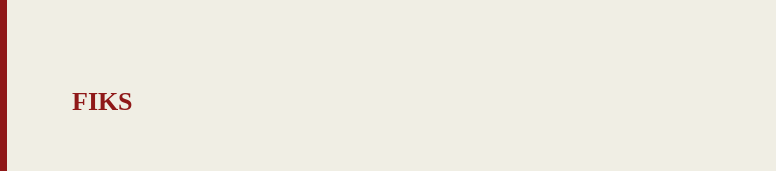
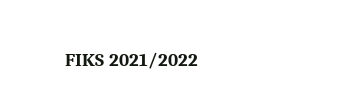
- FIKS
+ FIKS 2021/2022

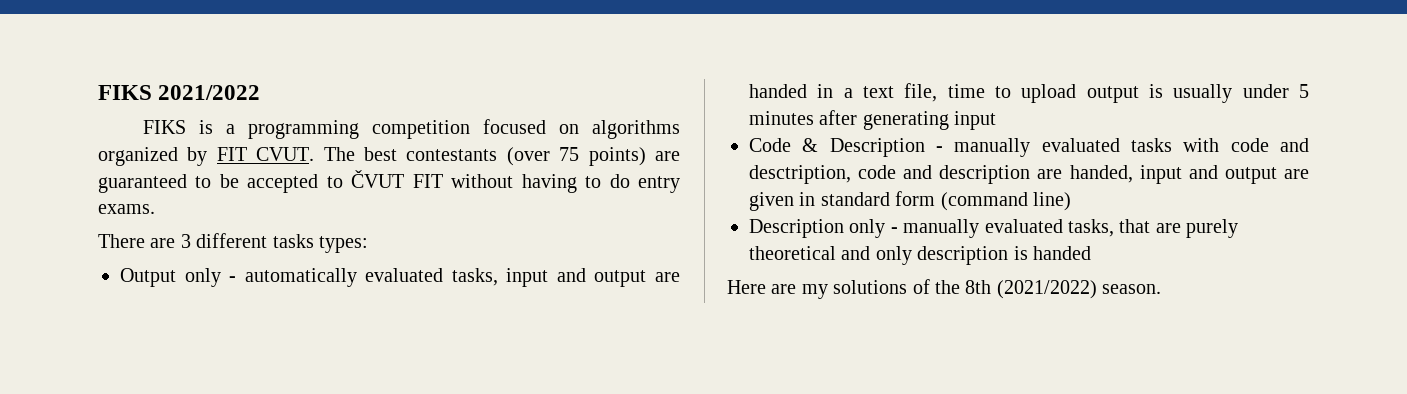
+ FIKS is a programming competition focused on algorithms organized by FIT CVUT. The best contestants (over 75 points) are guaranteed to be accepted to ČVUT FIT without having to do entry exams.
+ There are 3 different tasks types:
+ Output only - automatically evaluated tasks, input and output are handed in a text file, time to upload output is usually under 5 minutes after generating input
+ Code & Description - manually evaluated tasks with code and desctription, code and description are handed, input and output are given in standard form (command line)
+ Description only - manually evaluated tasks, that are purely theoretical and only description is handed
+ Here are my solutions of the 8th (2021/2022) season.

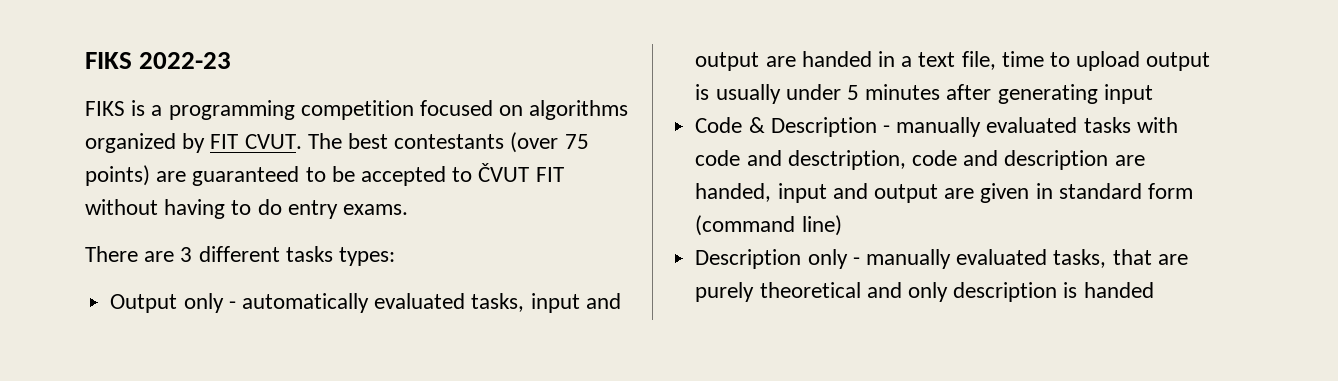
- FIKS 2021/2022
+ FIKS 2022-23
- Here are my solutions of the 8th (2021/2022) season.

